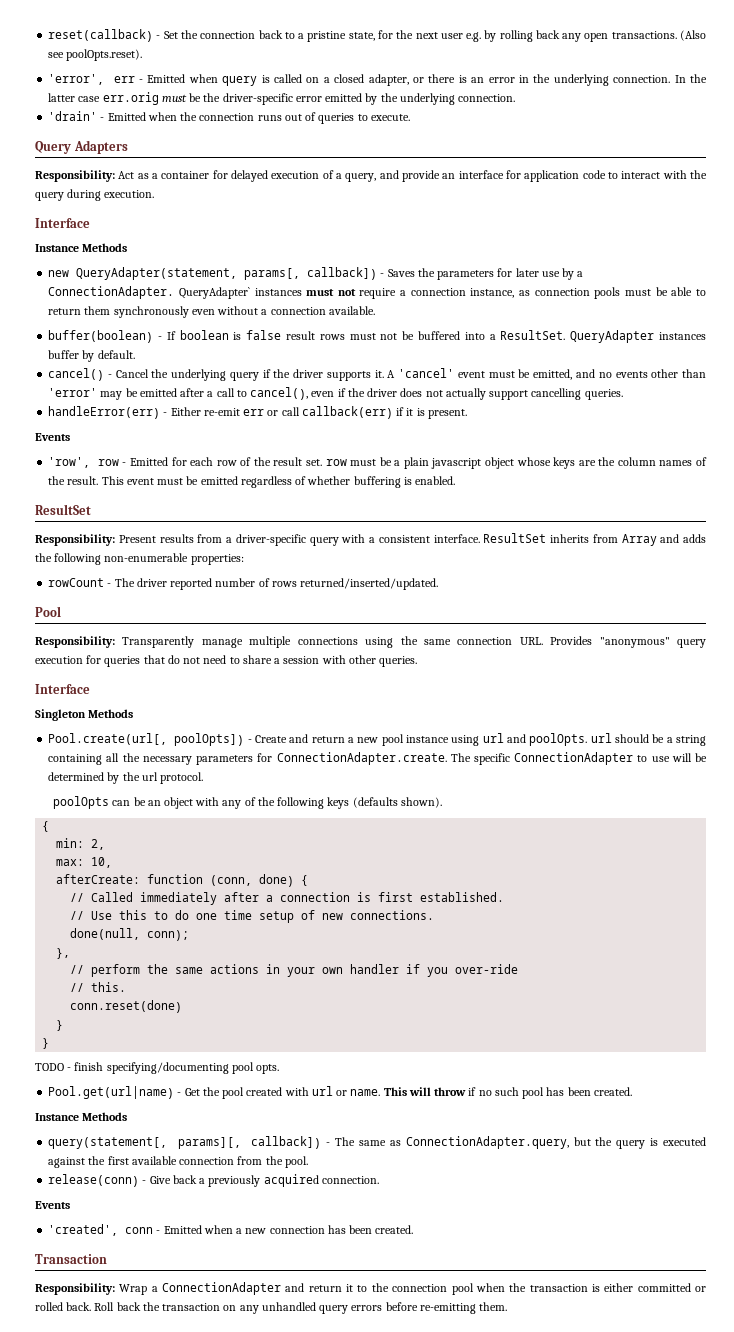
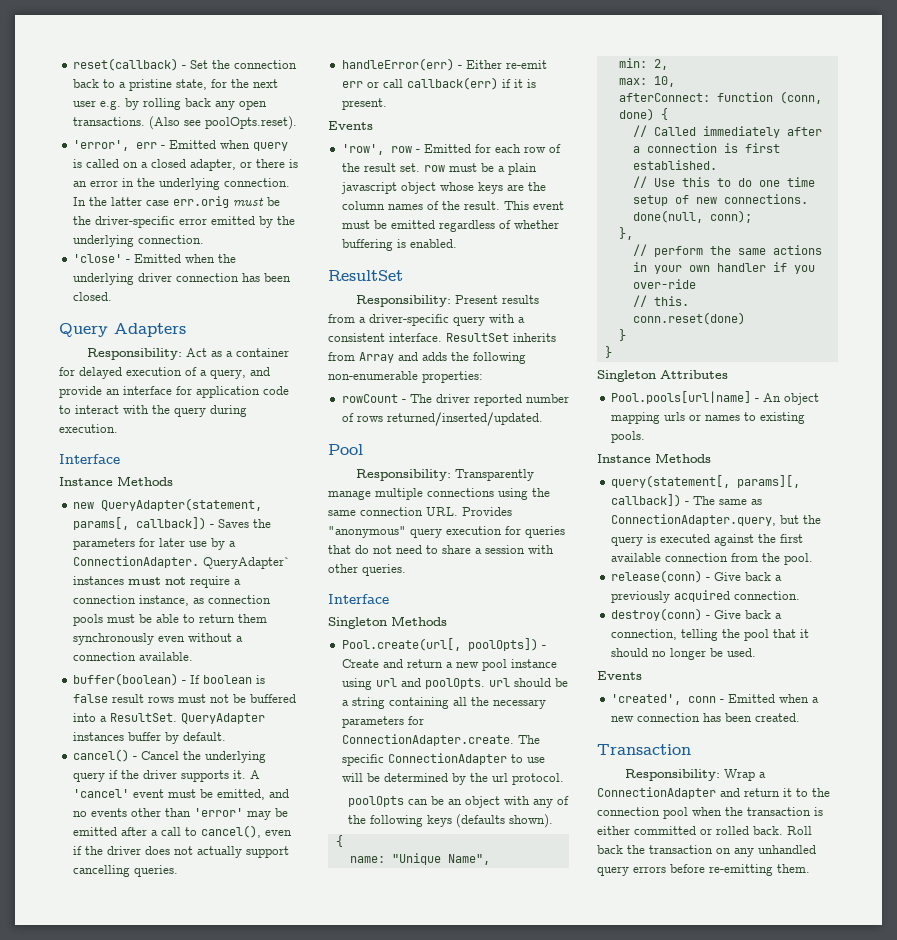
- 'drain' - Emitted when the connection runs out of queries to execute.
+ 'close' - Emitted when the underlying driver connection has been closed.
+ name: "Unique Name",
- afterCreate: function (conn, done) {
+ afterConnect: function (conn, done) {
- TODO - finish specifying/documenting pool opts.
- Pool.get(url|name) - Get the pool created with url or name. This will throw if no such pool has been created.
+ Singleton Attributes
+ Pool.pools[url|name] - An object mapping urls or names to existing pools.
+ destroy(conn) - Give back a connection, telling the pool that it should no longer be used.

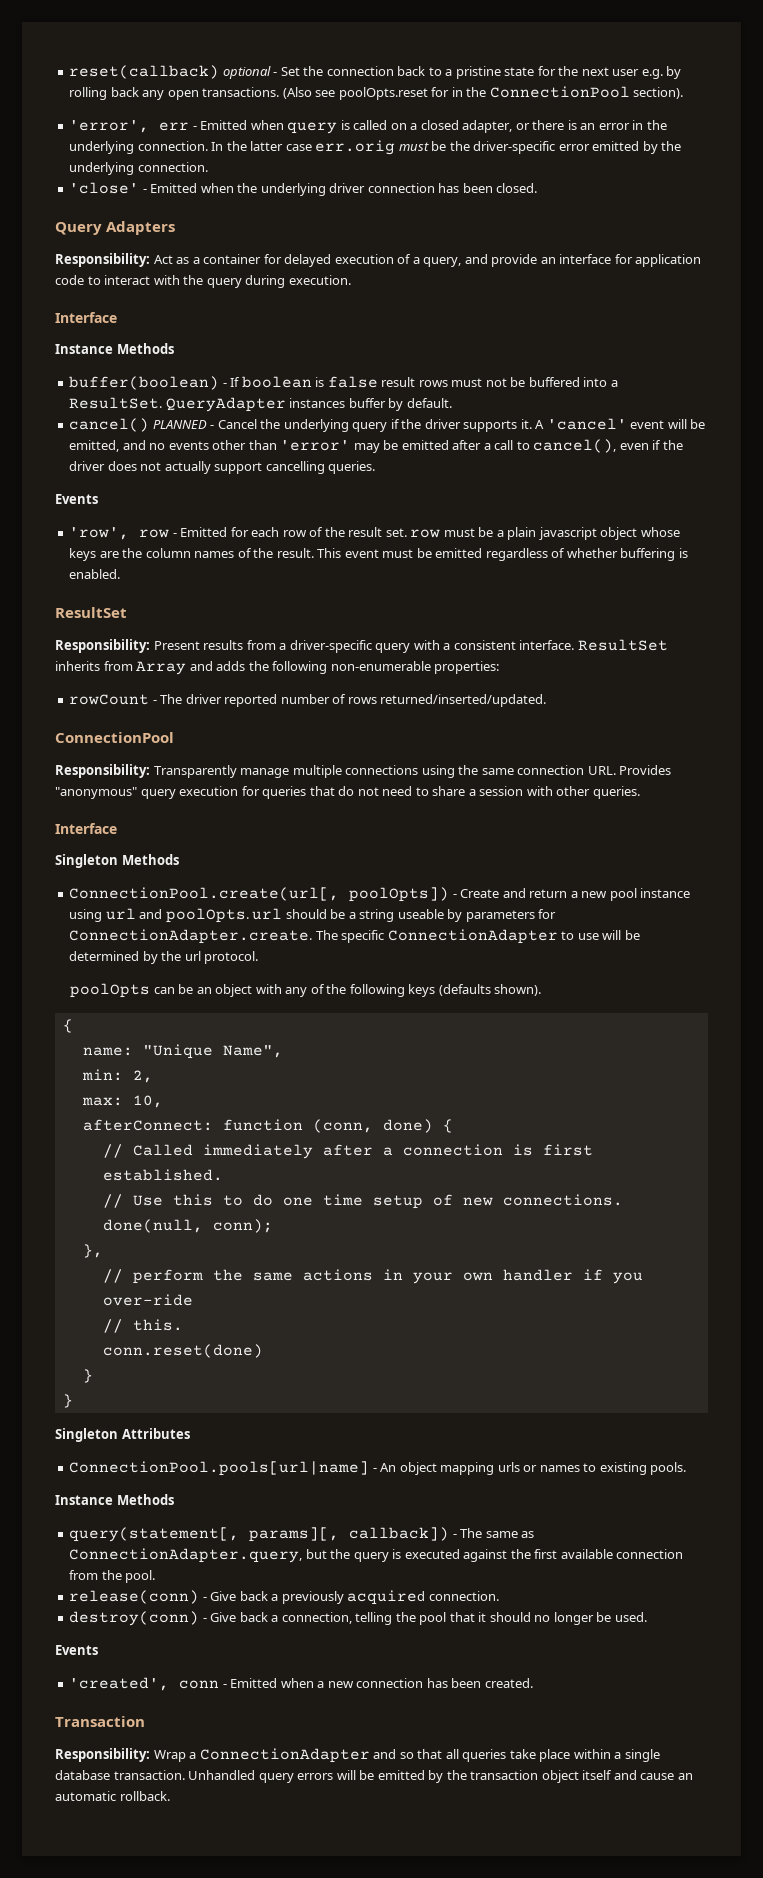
- reset(callback) - Set the connection back to a pristine state, for the next user e.g. by rolling back any open transactions.
+ reset(callback) optional - Set the connection back to a pristine state for the next user e.g. by rolling back any open transactions.
- (Also see poolOpts.reset).
+ (Also see poolOpts.reset for in the ConnectionPool section).
- new QueryAdapter(statement, params[, callback]) - Saves the parameters for later use by a ConnectionAdapter. QueryAdapter` instances must not require a connection instance, as connection pools must be able to return them synchronously even without a connection available.
- cancel() - Cancel the underlying query if the driver supports it.
+ cancel() PLANNED - Cancel the underlying query if the driver supports it.
- A 'cancel' event must be emitted, and no events other than 'error' may be emitted after a call to cancel(), even if the driver does not actually support cancelling queries.
+ A 'cancel' event will be emitted, and no events other than 'error' may be emitted after a call to cancel(), even if the driver does not actually support cancelling queries.
- handleError(err) - Either re-emit err or call callback(err) if it is present.
  rowCount - The driver reported number of rows returned/inserted/updated.
- Pool
+ ConnectionPool
- Pool.create(url[, poolOpts]) - Create and return a new pool instance using url and poolOpts. url should be a string containing all the necessary parameters for ConnectionAdapter.create. The specific ConnectionAdapter to use will be determined by the url protocol.
+ ConnectionPool.create(url[, poolOpts]) - Create and return a new pool instance using url and poolOpts. url should be a string useable by parameters for ConnectionAdapter.create. The specific ConnectionAdapter to use will be determined by the url protocol.
- Pool.pools[url|name] - An object mapping urls or names to existing pools.
+ ConnectionPool.pools[url|name] - An object mapping urls or names to existing pools.
- Responsibility: Wrap a ConnectionAdapter and return it to the connection pool when the transaction is either committed or rolled back. Roll back the transaction on any unhandled query errors before re-emitting them.
+ Responsibility: Wrap a ConnectionAdapter and so that all queries take place within a single database transaction. Unhandled query errors will be emitted by the transaction object itself and cause an automatic rollback.

